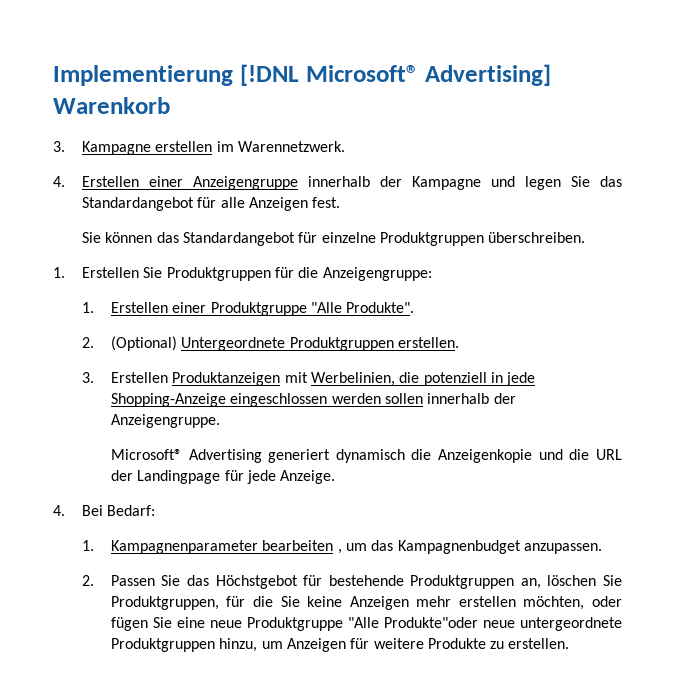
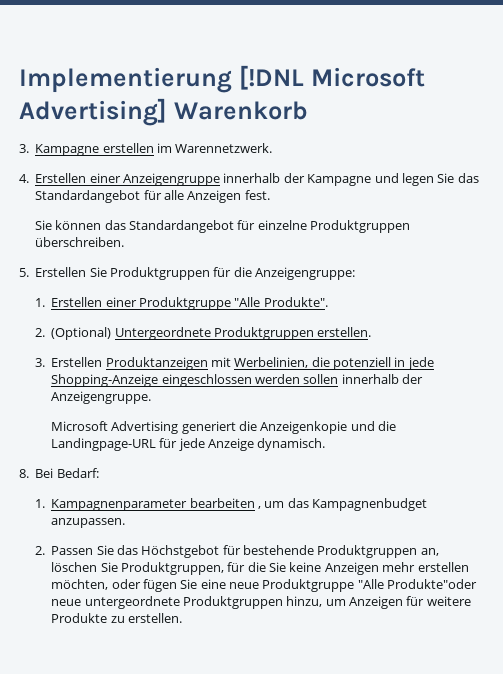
- Implementierung [!DNL Microsoft® Advertising] Warenkorb
+ Implementierung [!DNL Microsoft Advertising] Warenkorb
- 1. Erstellen Sie Produktgruppen für die Anzeigengruppe:
+ 5. Erstellen Sie Produktgruppen für die Anzeigengruppe:
- Microsoft® Advertising generiert dynamisch die Anzeigenkopie und die URL der Landingpage für jede Anzeige.
- 4. Bei Bedarf:
+ Microsoft Advertising generiert die Anzeigenkopie und die Landingpage-URL für jede Anzeige dynamisch.
+ 8. Bei Bedarf:

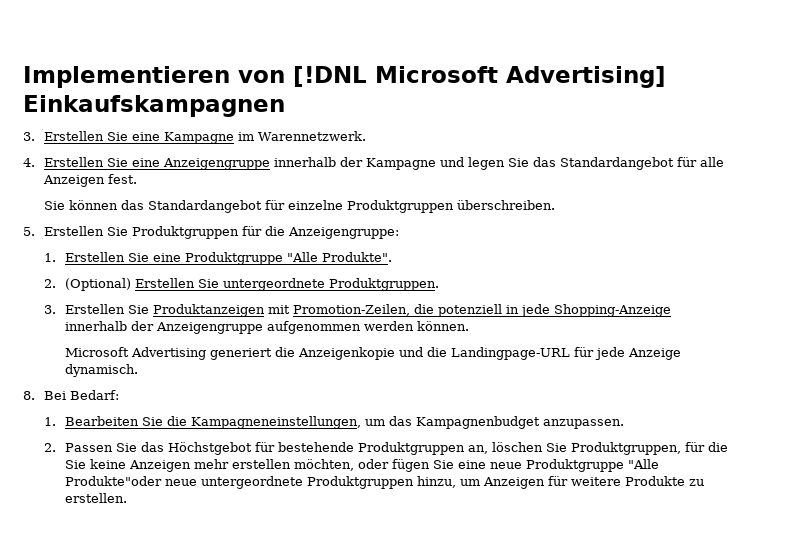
- Implementierung [!DNL Microsoft Advertising] Warenkorb
- 3. Kampagne erstellen im Warennetzwerk.
+ Implementieren von [!DNL Microsoft Advertising] Einkaufskampagnen
+ 3. Erstellen Sie eine Kampagne im Warennetzwerk.
- 4. Erstellen einer Anzeigengruppe innerhalb der Kampagne und legen Sie das Standardangebot für alle Anzeigen fest.
+ 4. Erstellen Sie eine Anzeigengruppe innerhalb der Kampagne und legen Sie das Standardangebot für alle Anzeigen fest.
- 1. Erstellen einer Produktgruppe "Alle Produkte".
+ 1. Erstellen Sie eine Produktgruppe "Alle Produkte".
- 2. (Optional) Untergeordnete Produktgruppen erstellen.
- 3. Erstellen Produktanzeigen mit Werbelinien, die potenziell in jede Shopping-Anzeige eingeschlossen werden sollen innerhalb der Anzeigengruppe.
+ 2. (Optional) Erstellen Sie untergeordnete Produktgruppen.
+ 3. Erstellen Sie Produktanzeigen mit Promotion-Zeilen, die potenziell in jede Shopping-Anzeige innerhalb der Anzeigengruppe aufgenommen werden können.
- 1. Kampagnenparameter bearbeiten , um das Kampagnenbudget anzupassen.
+ 1. Bearbeiten Sie die Kampagneneinstellungen, um das Kampagnenbudget anzupassen.

